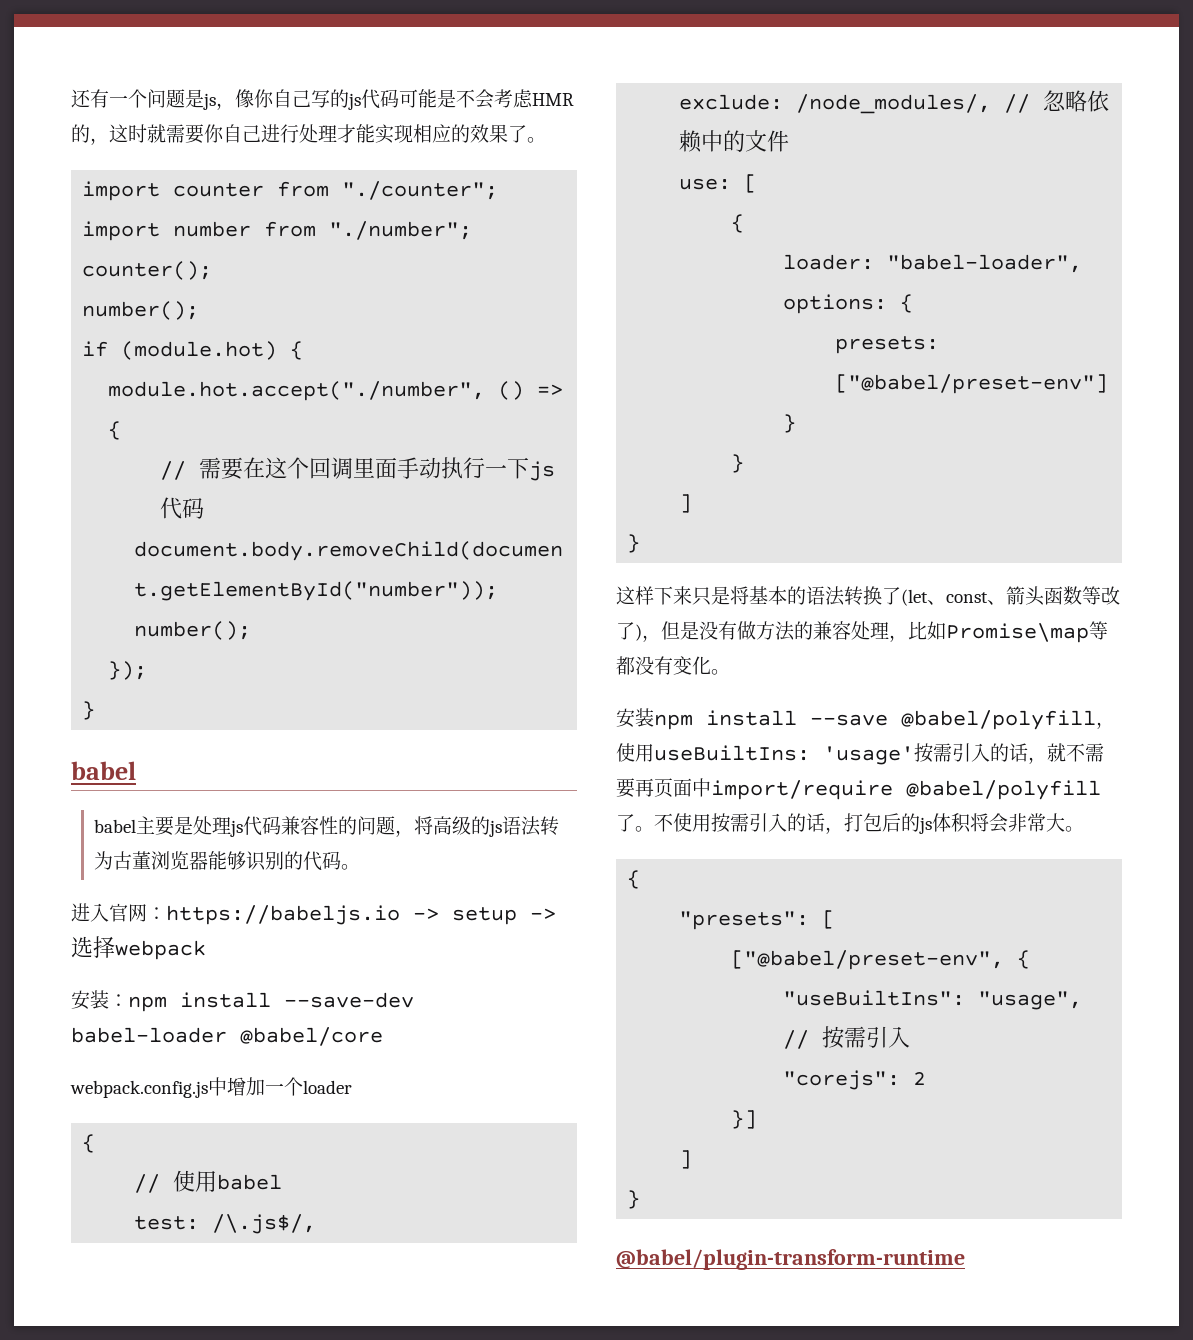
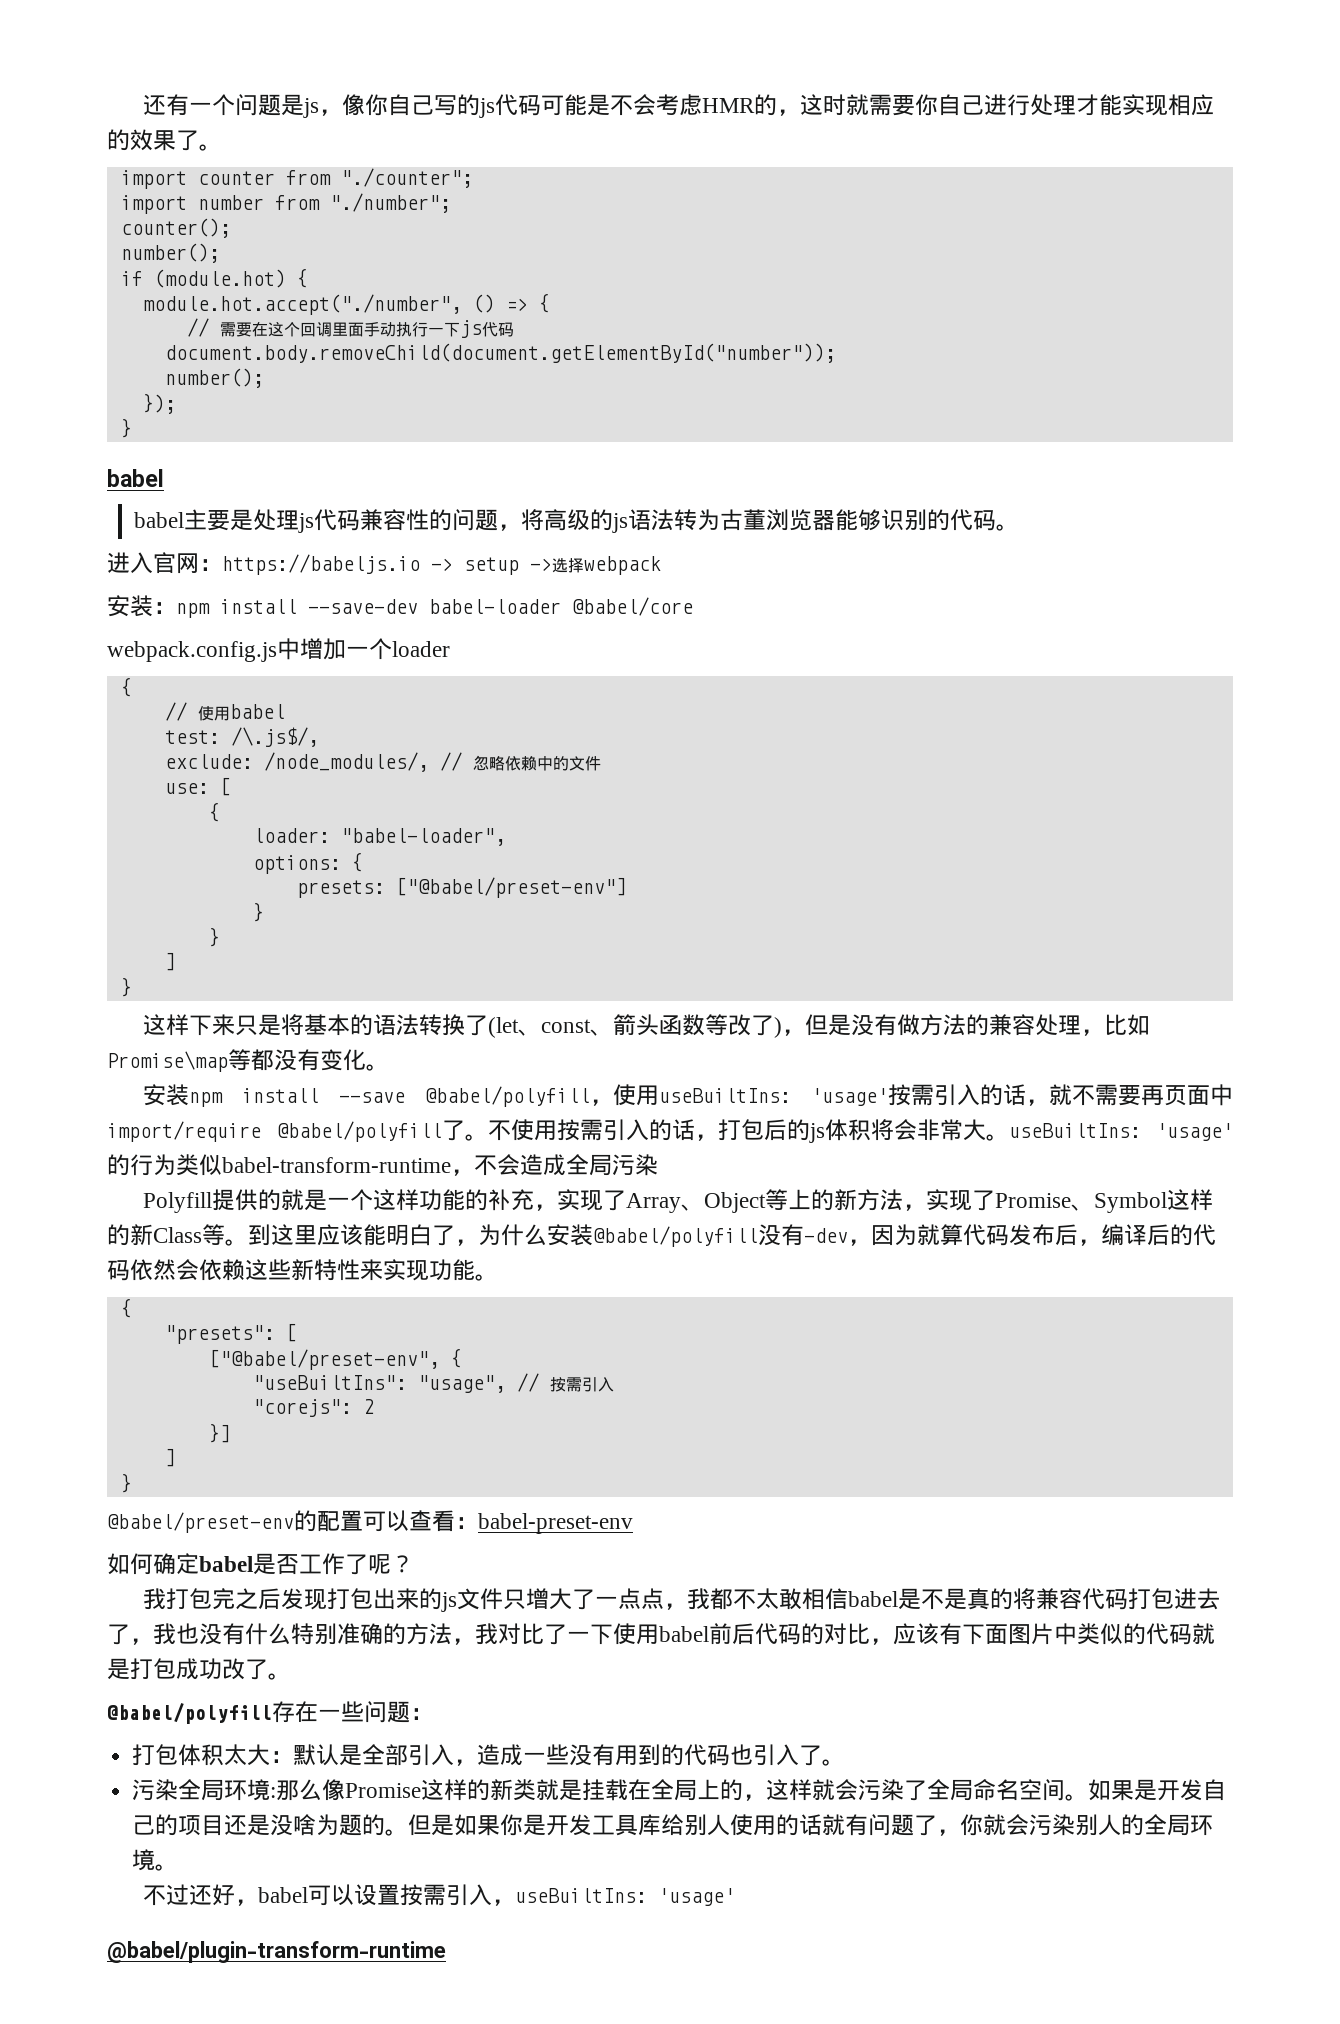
- 不使用按需引入的话，打包后的js体积将会非常大。
+ 不使用按需引入的话，打包后的js体积将会非常大。useBuiltIns: 'usage'的行为类似babel-transform-runtime，不会造成全局污染
+ Polyfill提供的就是一个这样功能的补充，实现了Array、Object等上的新方法，实现了Promise、Symbol这样的新Class等。到这里应该能明白了，为什么安装@babel/polyfill没有-dev，因为就算代码发布后，编译后的代码依然会依赖这些新特性来实现功能。
+ @babel/preset-env的配置可以查看：babel-preset-env
+ 如何确定babel是否工作了呢？
+ 我打包完之后发现打包出来的js文件只增大了一点点，我都不太敢相信babel是不是真的将兼容代码打包进去了，我也没有什么特别准确的方法，我对比了一下使用babel前后代码的对比，应该有下面图片中类似的代码就是打包成功改了。
+ @babel/polyfill存在一些问题：
+ 打包体积太大：默认是全部引入，造成一些没有用到的代码也引入了。
+ 污染全局环境:那么像Promise这样的新类就是挂载在全局上的，这样就会污染了全局命名空间。如果是开发自己的项目还是没啥为题的。但是如果你是开发工具库给别人使用的话就有问题了，你就会污染别人的全局环境。
+ 不过还好，babel可以设置按需引入，useBuiltIns: 'usage'

